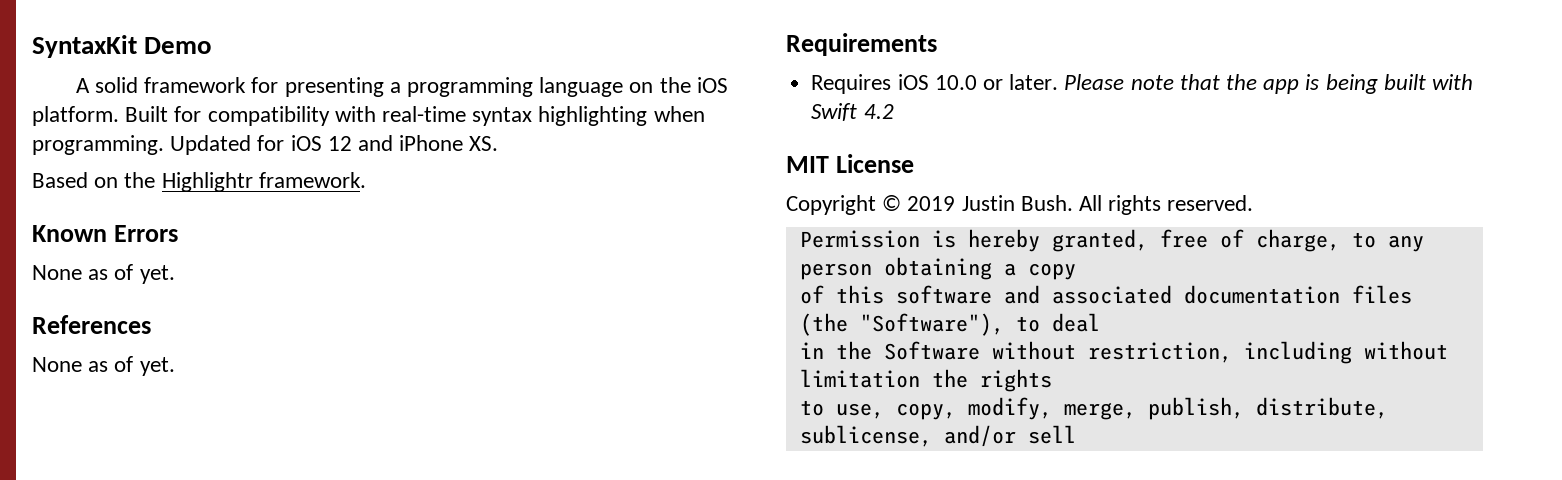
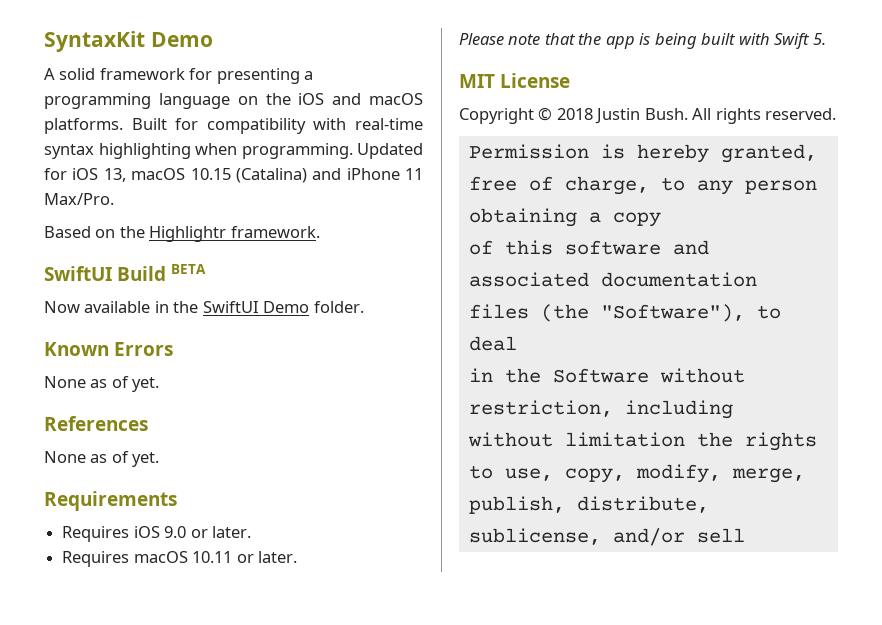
- A solid framework for presenting a programming language on the iOS platform.
+ A solid framework for presenting a programming language on the iOS and macOS platforms.
- Updated for iOS 12 and iPhone XS.
+ Updated for iOS 13, macOS 10.15 (Catalina) and iPhone 11 Max/Pro.
+ SwiftUI Build BETA
+ Now available in the SwiftUI Demo folder.
- Requires iOS 10.0 or later. Please note that the app is being built with Swift 4.2
+ Requires iOS 9.0 or later.
+ Requires macOS 10.11 or later.
+ Please note that the app is being built with Swift 5.
- Copyright © 2019 Justin Bush.
+ Copyright © 2018 Justin Bush.

